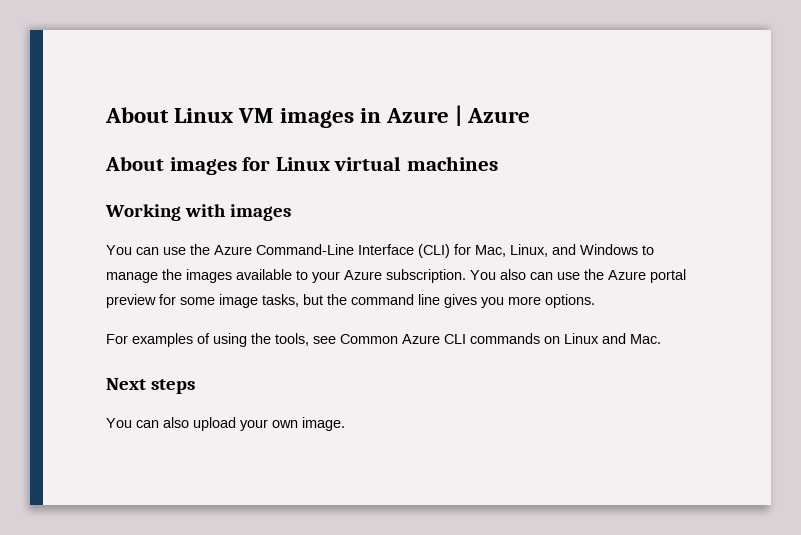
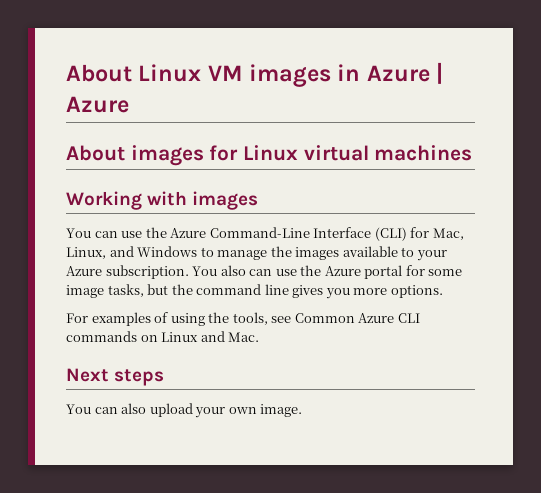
- You also can use the Azure portal preview for some image tasks, but the command line gives you more options.
+ You also can use the Azure portal for some image tasks, but the command line gives you more options.

